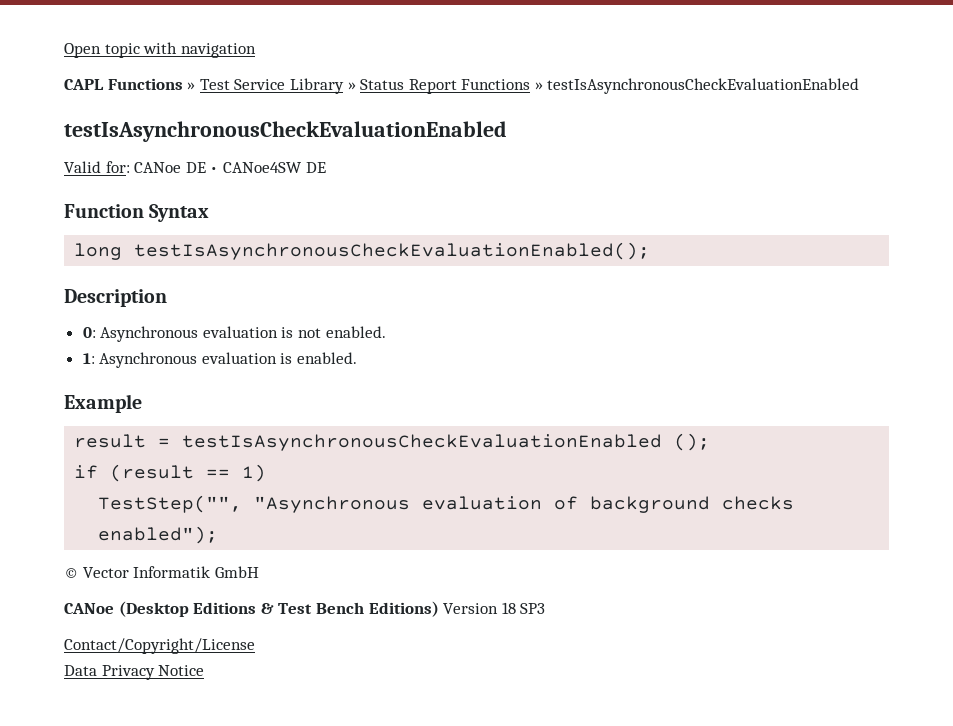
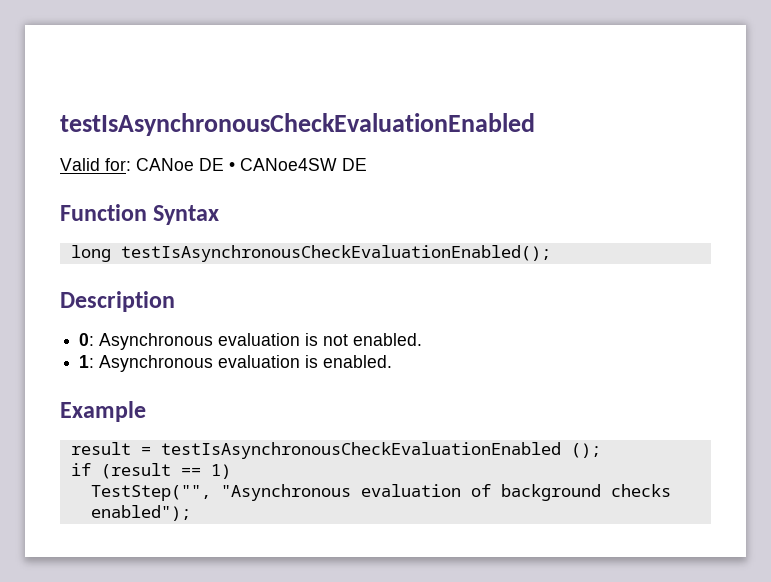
- Open topic with navigation
- CAPL Functions » Test Service Library » Status Report Functions » testIsAsynchronousCheckEvaluationEnabled
- © Vector Informatik GmbH
- CANoe (Desktop Editions & Test Bench Editions) Version 18 SP3
- Contact/Copyright/License
- Data Privacy Notice

